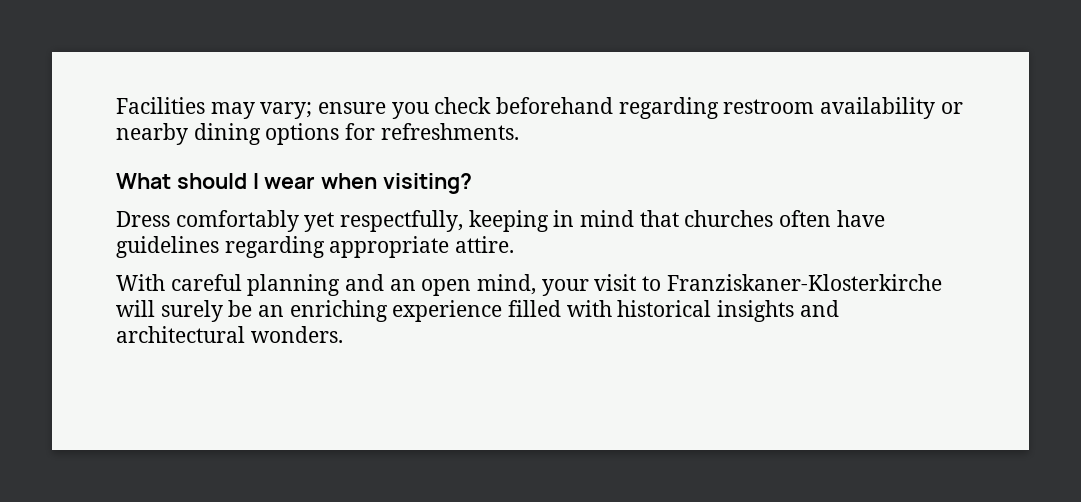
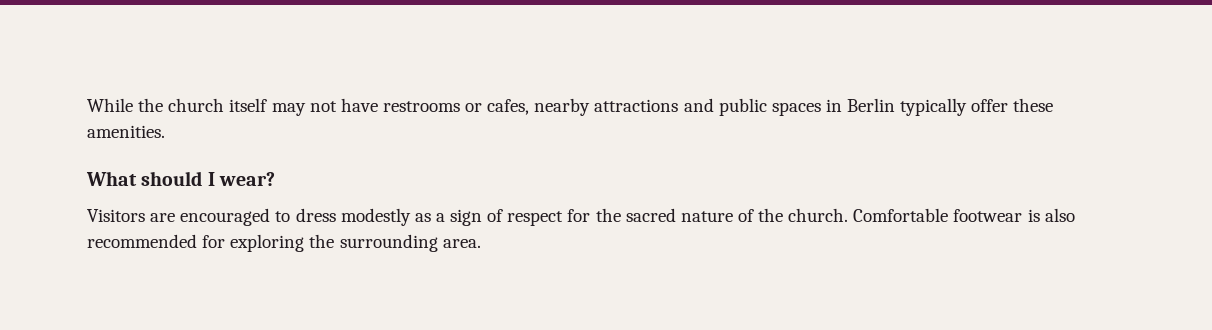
- Facilities may vary; ensure you check beforehand regarding restroom availability or nearby dining options for refreshments.
- What should I wear when visiting?
- Dress comfortably yet respectfully, keeping in mind that churches often have guidelines regarding appropriate attire.
- With careful planning and an open mind, your visit to Franziskaner-Klosterkirche will surely be an enriching experience filled with historical insights and architectural wonders.
+ While the church itself may not have restrooms or cafes, nearby attractions and public spaces in Berlin typically offer these amenities.
+ What should I wear?
+ Visitors are encouraged to dress modestly as a sign of respect for the sacred nature of the church. Comfortable footwear is also recommended for exploring the surrounding area.

